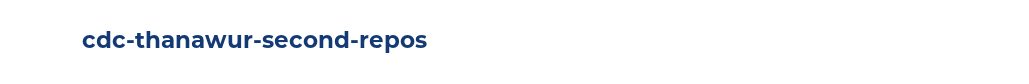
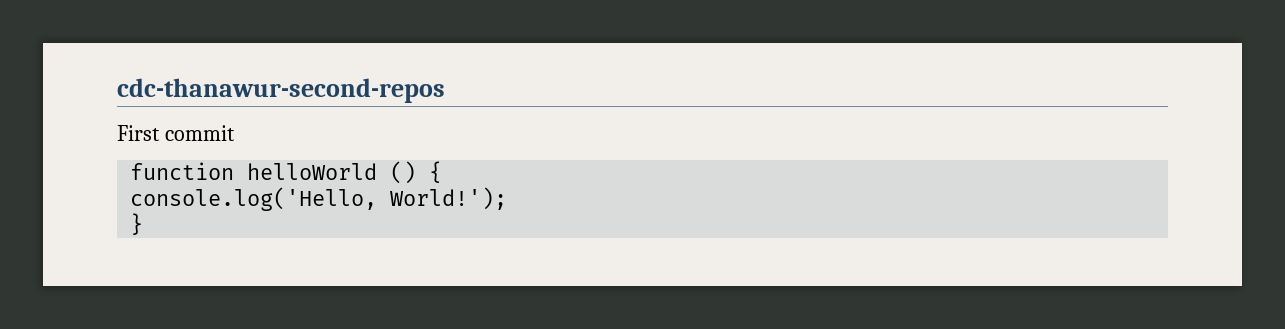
+ First commit
+ function helloWorld () {
+ console.log('Hello, World!');
+ }

